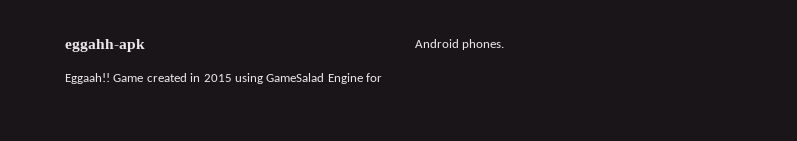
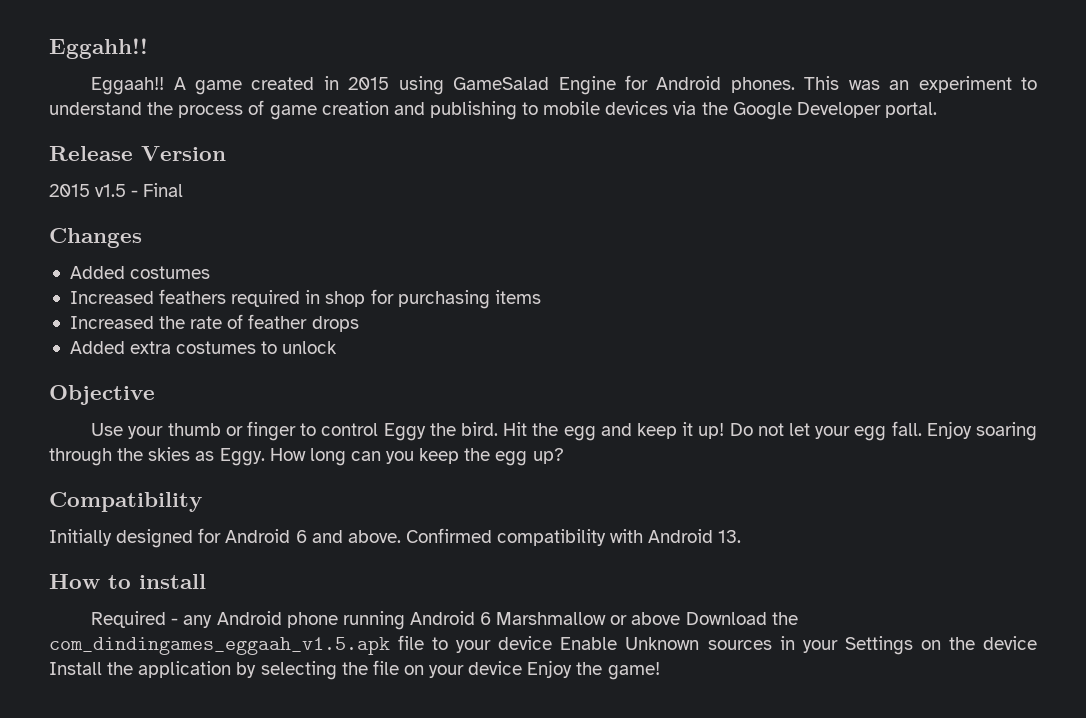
- eggahh-apk
+ Eggahh!!
- Game created in 2015 using GameSalad Engine for Android phones.
+ A game created in 2015 using GameSalad Engine for Android phones.
+ This was an experiment to understand the process of game creation and publishing to mobile devices via the Google Developer portal.
+ Release Version
+ 2015 v1.5 - Final
+ Changes
+ Added costumes
+ Increased feathers required in shop for purchasing items
+ Increased the rate of feather drops
+ Added extra costumes to unlock
+ Objective
+ Use your thumb or finger to control Eggy the bird. Hit the egg and keep it up! Do not let your egg fall. Enjoy soaring through the skies as Eggy. How long can you keep the egg up?
+ Compatibility
+ Initially designed for Android 6 and above. Confirmed compatibility with Android 13.
+ How to install
+ Required - any Android phone running Android 6 Marshmallow or above Download the com_dindingames_eggaah_v1.5.apk file to your device Enable Unknown sources in your Settings on the device Install the application by selecting the file on your device Enjoy the game!

